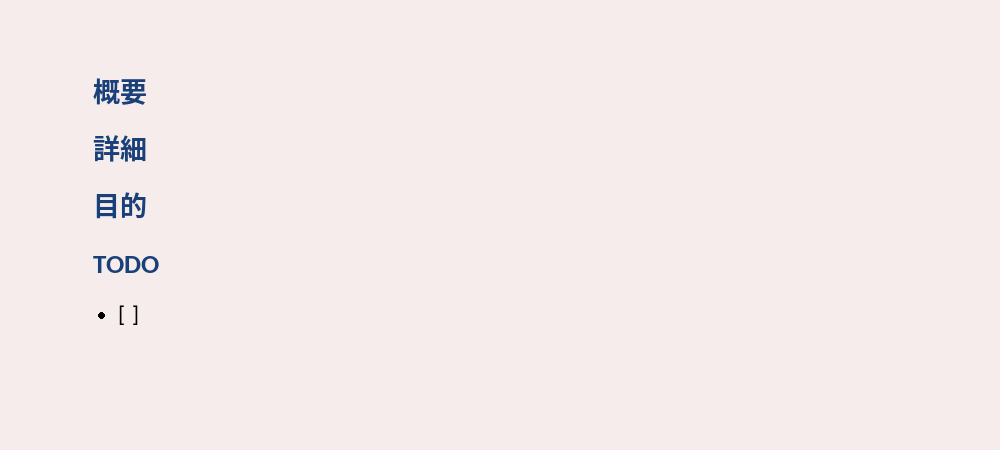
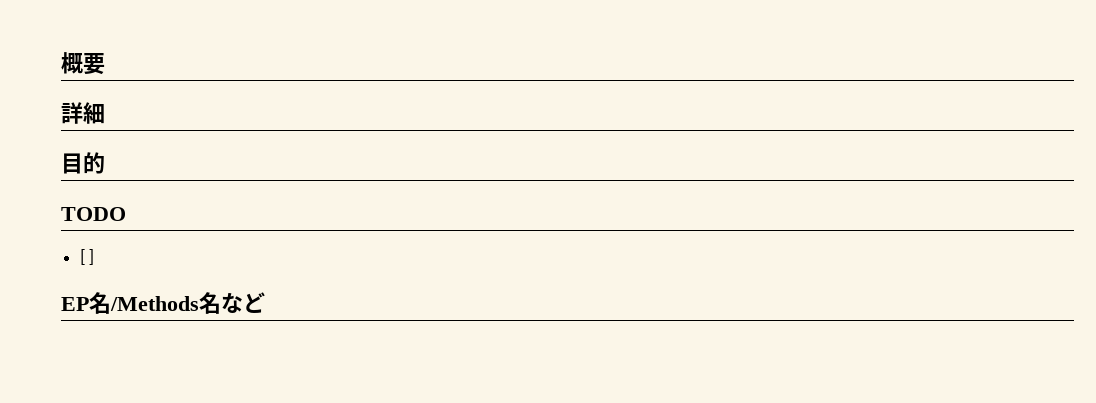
+ EP名/Methods名など

